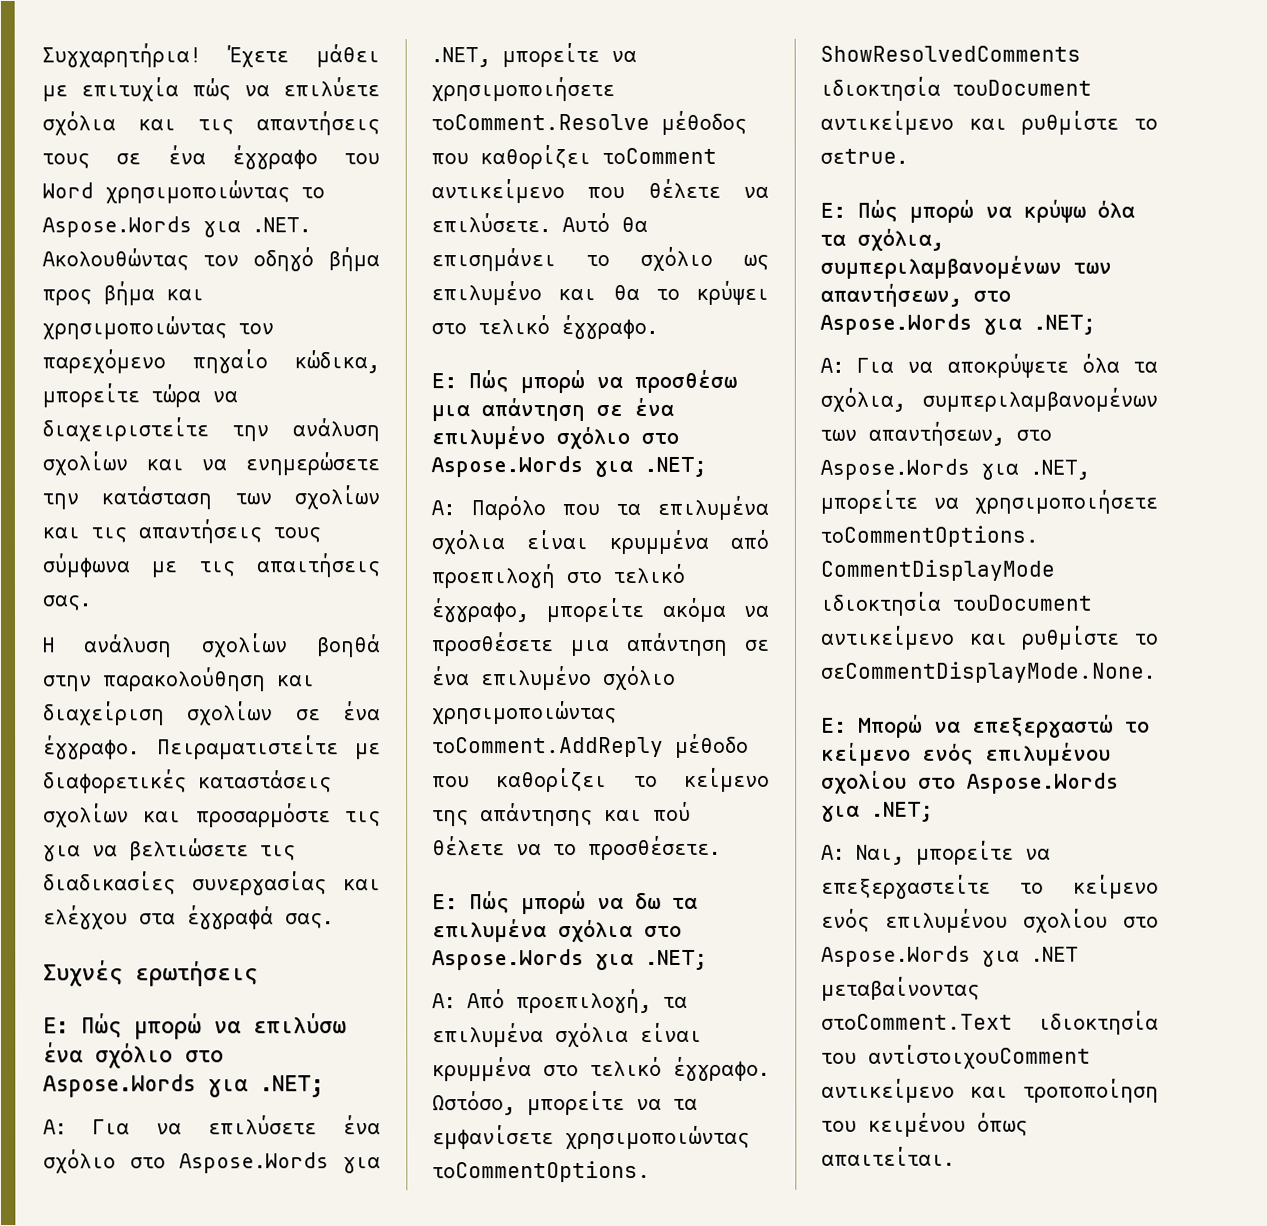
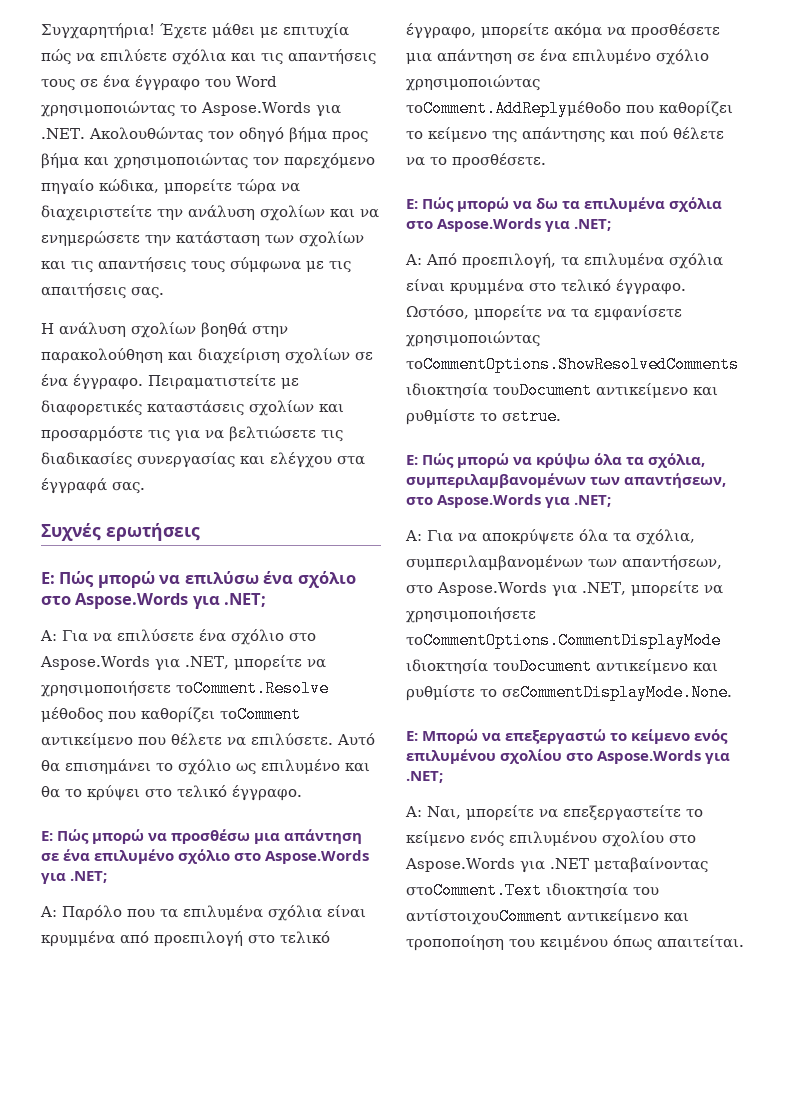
- Α: Παρόλο που τα επιλυμένα σχόλια είναι κρυμμένα από προεπιλογή στο τελικό έγγραφο, μπορείτε ακόμα να προσθέσετε μια απάντηση σε ένα επιλυμένο σχόλιο χρησιμοποιώντας τοComment.AddReply μέθοδο που καθορίζει το κείμενο της απάντησης και πού θέλετε να το προσθέσετε.
+ Α: Παρόλο που τα επιλυμένα σχόλια είναι κρυμμένα από προεπιλογή στο τελικό έγγραφο, μπορείτε ακόμα να προσθέσετε μια απάντηση σε ένα επιλυμένο σχόλιο χρησιμοποιώντας τοComment.AddReplyμέθοδο που καθορίζει το κείμενο της απάντησης και πού θέλετε να το προσθέσετε.

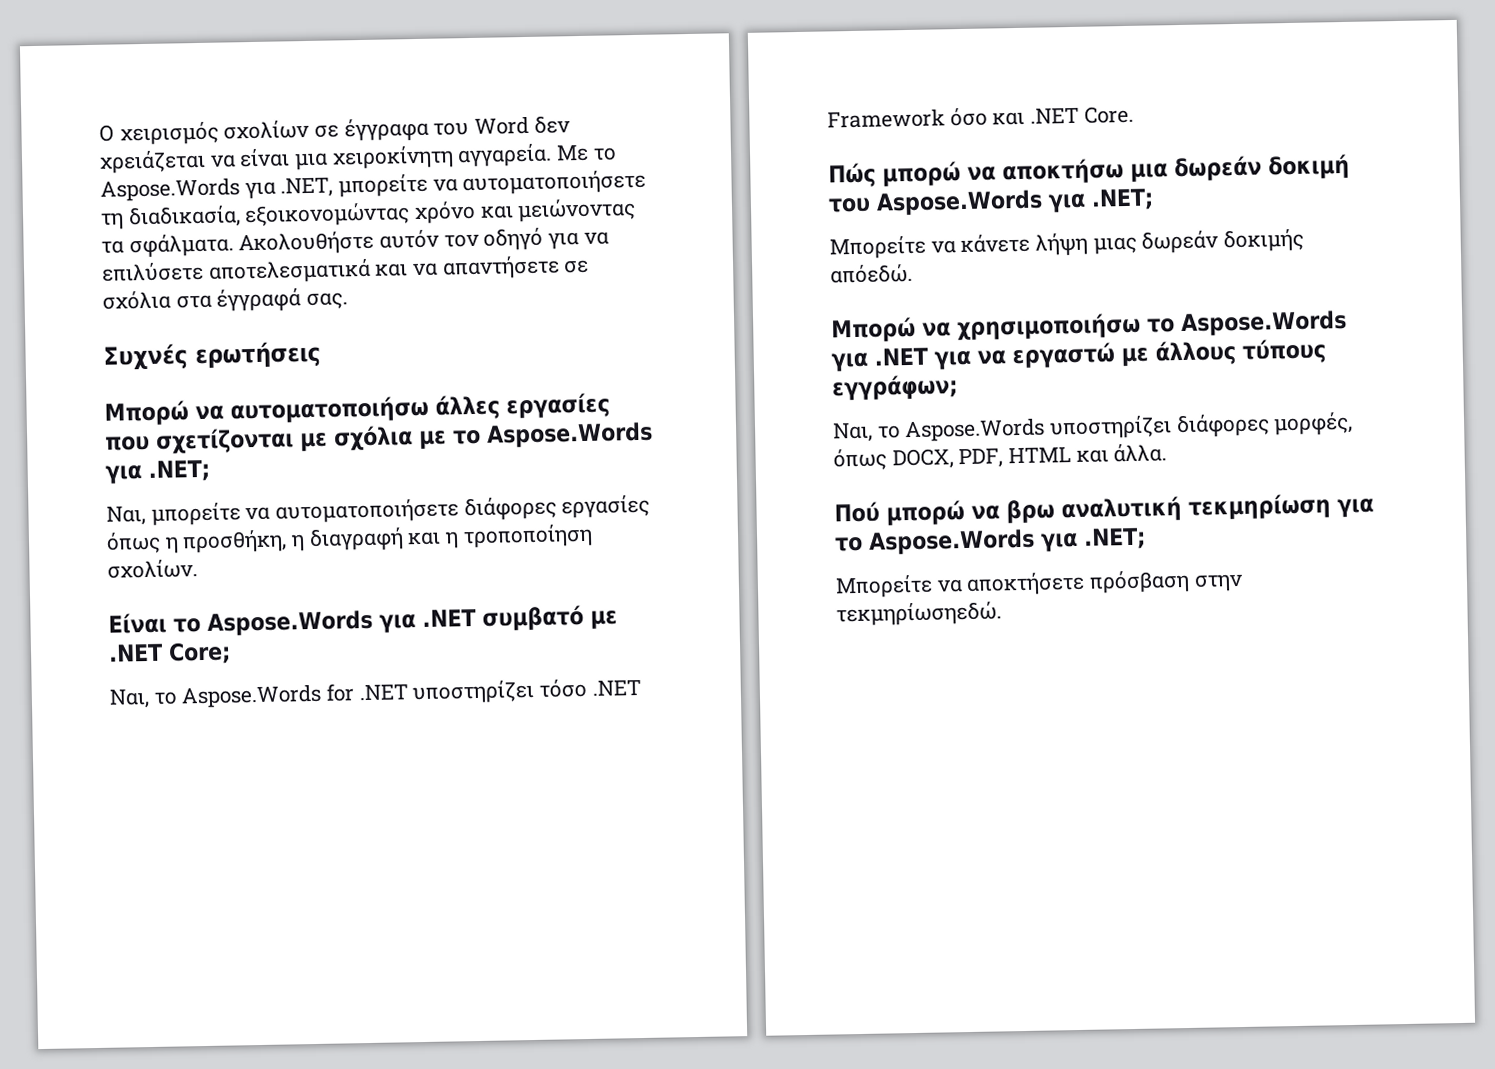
- Συγχαρητήρια! Έχετε μάθει με επιτυχία πώς να επιλύετε σχόλια και τις απαντήσεις τους σε ένα έγγραφο του Word χρησιμοποιώντας το Aspose.Words για .NET. Ακολουθώντας τον οδηγό βήμα προς βήμα και χρησιμοποιώντας τον παρεχόμενο πηγαίο κώδικα, μπορείτε τώρα να διαχειριστείτε την ανάλυση σχολίων και να ενημερώσετε την κατάσταση των σχολίων και τις απαντήσεις τους σύμφωνα με τις απαιτήσεις σας.
- Η ανάλυση σχολίων βοηθά στην παρακολούθηση και διαχείριση σχολίων σε ένα έγγραφο. Πειραματιστείτε με διαφορετικές καταστάσεις σχολίων και προσαρμόστε τις για να βελτιώσετε τις διαδικασίες συνεργασίας και ελέγχου στα έγγραφά σας.
+ Ο χειρισμός σχολίων σε έγγραφα του Word δεν χρειάζεται να είναι μια χειροκίνητη αγγαρεία. Με το Aspose.Words για .NET, μπορείτε να αυτοματοποιήσετε τη διαδικασία, εξοικονομώντας χρόνο και μειώνοντας τα σφάλματα. Ακολουθήστε αυτόν τον οδηγό για να επιλύσετε αποτελεσματικά και να απαντήσετε σε σχόλια στα έγγραφά σας.
- Ε: Πώς μπορώ να επιλύσω ένα σχόλιο στο Aspose.Words για .NET;
- Α: Για να επιλύσετε ένα σχόλιο στο Aspose.Words για .NET, μπορείτε να χρησιμοποιήσετε τοComment.Resolve μέθοδος που καθορίζει τοComment αντικείμενο που θέλετε να επιλύσετε. Αυτό θα επισημάνει το σχόλιο ως επιλυμένο και θα το κρύψει στο τελικό έγγραφο.
- Ε: Πώς μπορώ να προσθέσω μια απάντηση σε ένα επιλυμένο σχόλιο στο Aspose.Words για .NET;
- Α: Παρόλο που τα επιλυμένα σχόλια είναι κρυμμένα από προεπιλογή στο τελικό έγγραφο, μπορείτε ακόμα να προσθέσετε μια απάντηση σε ένα επιλυμένο σχόλιο χρησιμοποιώντας τοComment.AddReplyμέθοδο που καθορίζει το κείμενο της απάντησης και πού θέλετε να το προσθέσετε.
- Ε: Πώς μπορώ να δω τα επιλυμένα σχόλια στο Aspose.Words για .NET;
- Α: Από προεπιλογή, τα επιλυμένα σχόλια είναι κρυμμένα στο τελικό έγγραφο. Ωστόσο, μπορείτε να τα εμφανίσετε χρησιμοποιώντας τοCommentOptions.ShowResolvedComments ιδιοκτησία τουDocument αντικείμενο και ρυθμίστε το σεtrue.
- Ε: Πώς μπορώ να κρύψω όλα τα σχόλια, συμπεριλαμβανομένων των απαντήσεων, στο Aspose.Words για .NET;
- Α: Για να αποκρύψετε όλα τα σχόλια, συμπεριλαμβανομένων των απαντήσεων, στο Aspose.Words για .NET, μπορείτε να χρησιμοποιήσετε τοCommentOptions.CommentDisplayMode ιδιοκτησία τουDocument αντικείμενο και ρυθμίστε το σεCommentDisplayMode.None.
- Ε: Μπορώ να επεξεργαστώ το κείμενο ενός επιλυμένου σχολίου στο Aspose.Words για .NET;
- Α: Ναι, μπορείτε να επεξεργαστείτε το κείμενο ενός επιλυμένου σχολίου στο Aspose.Words για .NET μεταβαίνοντας στοComment.Text ιδιοκτησία του αντίστοιχουComment αντικείμενο και τροποποίηση του κειμένου όπως απαιτείται.
+ Μπορώ να αυτοματοποιήσω άλλες εργασίες που σχετίζονται με σχόλια με το Aspose.Words για .NET;
+ Ναι, μπορείτε να αυτοματοποιήσετε διάφορες εργασίες όπως η προσθήκη, η διαγραφή και η τροποποίηση σχολίων.
+ Είναι το Aspose.Words για .NET συμβατό με .NET Core;
+ Ναι, το Aspose.Words for .NET υποστηρίζει τόσο .NET Framework όσο και .NET Core.
+ Πώς μπορώ να αποκτήσω μια δωρεάν δοκιμή του Aspose.Words για .NET;
+ Μπορείτε να κάνετε λήψη μιας δωρεάν δοκιμής απόεδώ.
+ Μπορώ να χρησιμοποιήσω το Aspose.Words για .NET για να εργαστώ με άλλους τύπους εγγράφων;
+ Ναι, το Aspose.Words υποστηρίζει διάφορες μορφές, όπως DOCX, PDF, HTML και άλλα.
+ Πού μπορώ να βρω αναλυτική τεκμηρίωση για το Aspose.Words για .NET;
+ Μπορείτε να αποκτήσετε πρόσβαση στην τεκμηρίωσηεδώ.

